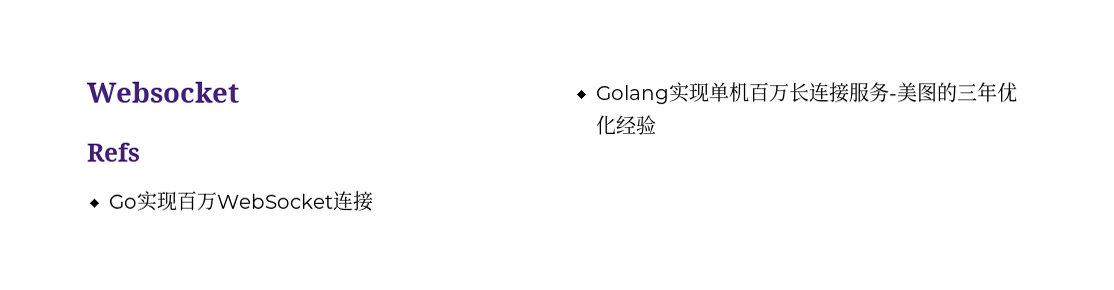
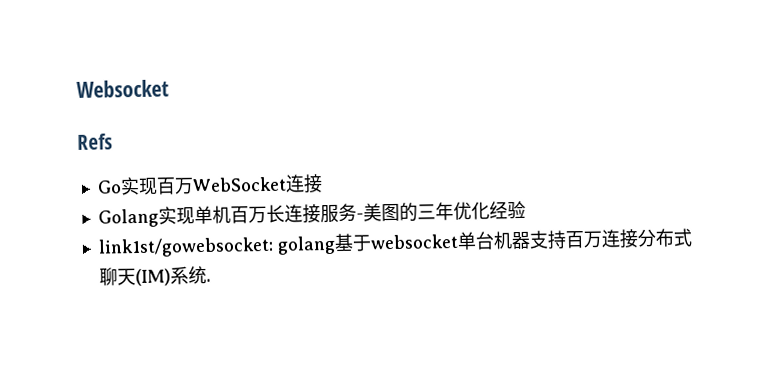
+ link1st/gowebsocket: golang基于websocket单台机器支持百万连接分布式聊天(IM)系统.

